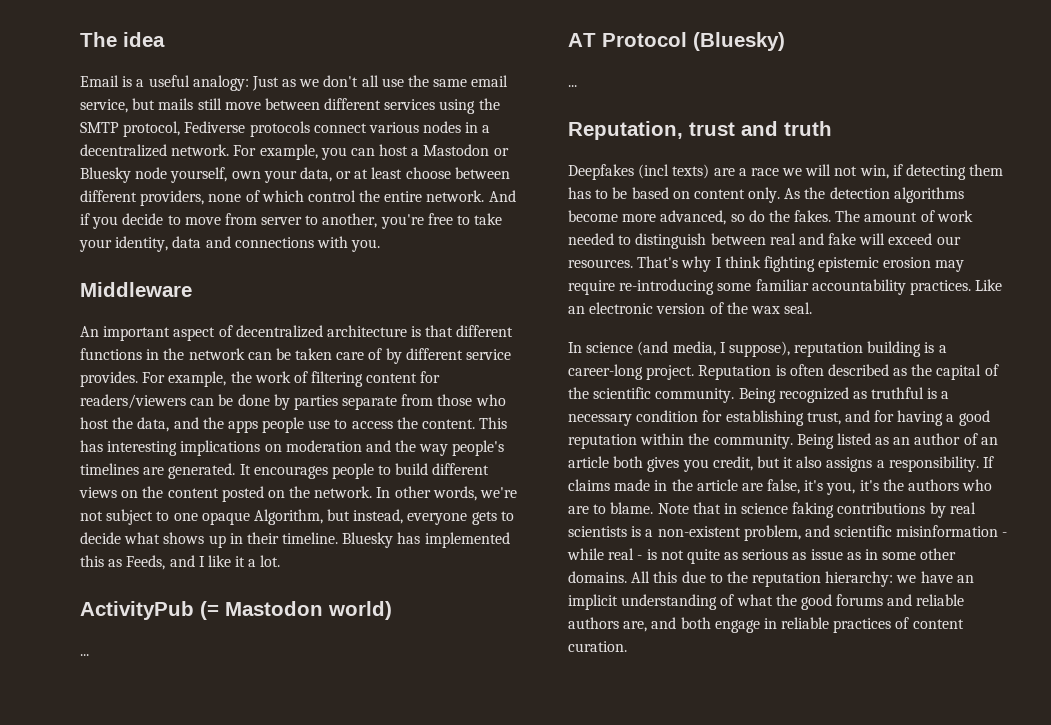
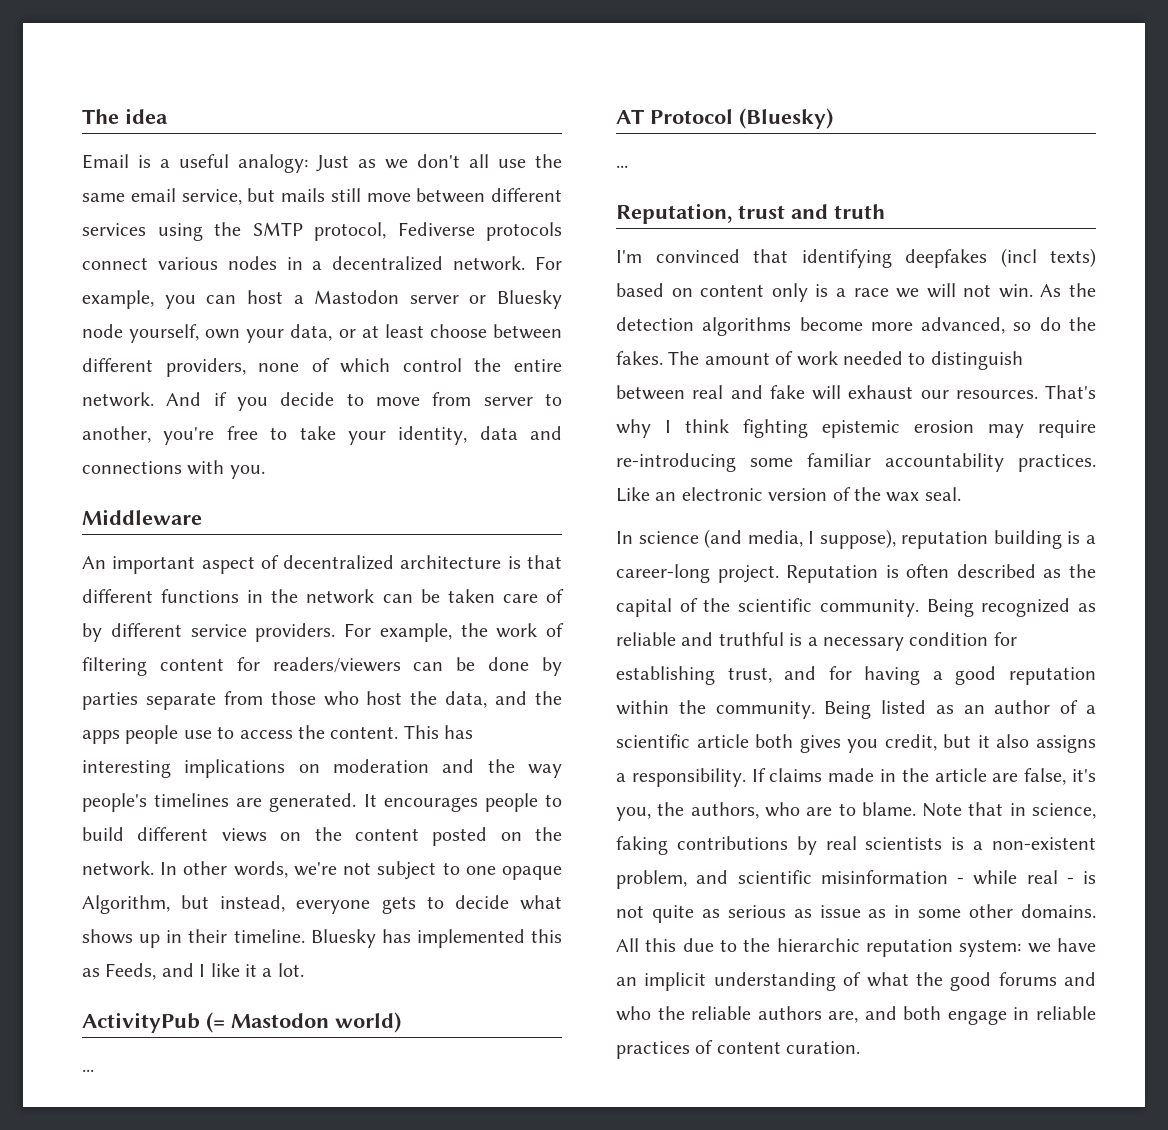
- For example, you can host a Mastodon or Bluesky node yourself, own your data, or at least choose between different providers, none of which control the entire network.
+ For example, you can host a Mastodon server or Bluesky node yourself, own your data, or at least choose between different providers, none of which control the entire network.
- An important aspect of decentralized architecture is that different functions in the network can be taken care of by different service provides.
+ An important aspect of decentralized architecture is that different functions in the network can be taken care of by different service providers.
- Deepfakes (incl texts) are a race we will not win, if detecting them has to be based on content only.
+ I'm convinced that identifying deepfakes (incl texts) based on content only is a race we will not win.
- The amount of work needed to distinguish between real and fake will exceed our resources.
+ The amount of work needed to distinguish between real and fake will exhaust our resources.
- Being recognized as truthful is a necessary condition for establishing trust, and for having a good reputation within the community.
+ Being recognized as reliable and truthful is a necessary condition for establishing trust, and for having a good reputation within the community.
- Being listed as an author of an article both gives you credit, but it also assigns a responsibility.
+ Being listed as an author of a scientific article both gives you credit, but it also assigns a responsibility.
- If claims made in the article are false, it's you, it's the authors who are to blame.
+ If claims made in the article are false, it's you, the authors, who are to blame.
- Note that in science faking contributions by real scientists is a non-existent problem, and scientific misinformation - while real - is not quite as serious as issue as in some other domains.
+ Note that in science, faking contributions by real scientists is a non-existent problem, and scientific misinformation - while real - is not quite as serious as issue as in some other domains.
- All this due to the reputation hierarchy: we have an implicit understanding of what the good forums and reliable authors are, and both engage in reliable practices of content curation.
+ All this due to the hierarchic reputation system: we have an implicit understanding of what the good forums and who the reliable authors are, and both engage in reliable practices of content curation.

